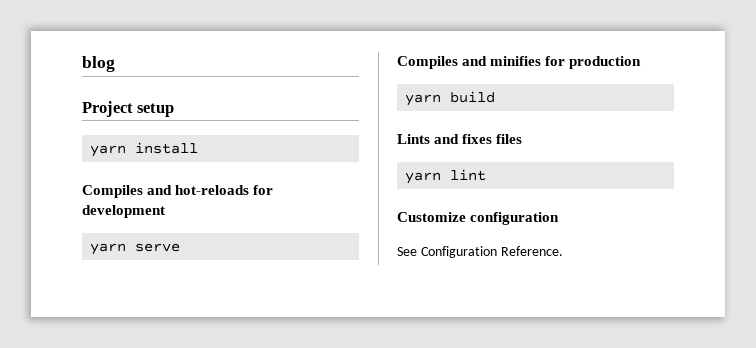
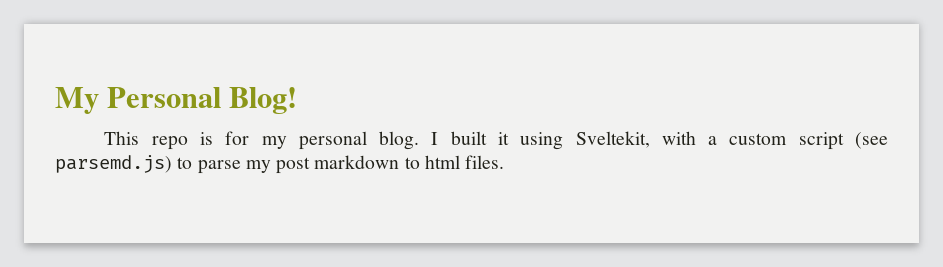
- blog
- Project setup
- yarn install
- Compiles and hot-reloads for development
- yarn serve
- Compiles and minifies for production
- yarn build
- Lints and fixes files
- yarn lint
- Customize configuration
- See Configuration Reference.
+ My Personal Blog!
+ This repo is for my personal blog. I built it using Sveltekit, with a custom script (see parsemd.js) to parse my post markdown to html files.

